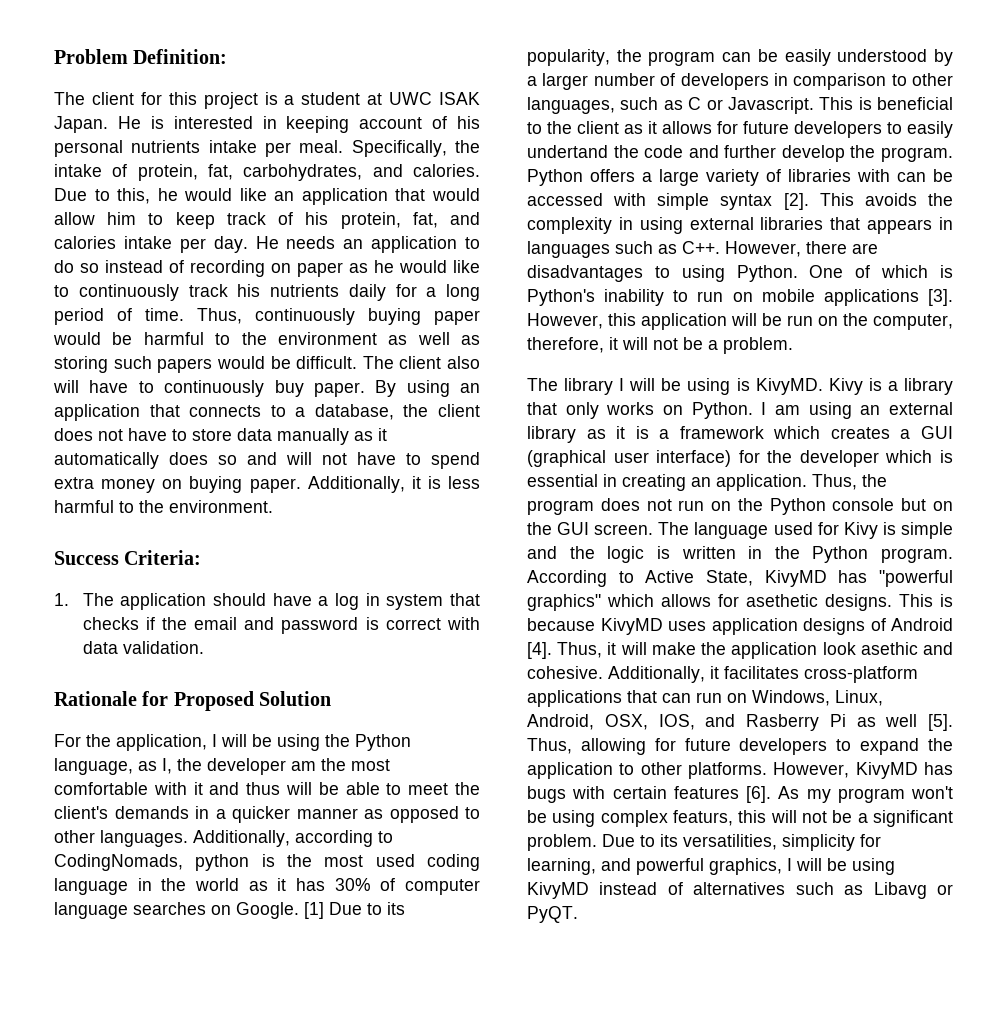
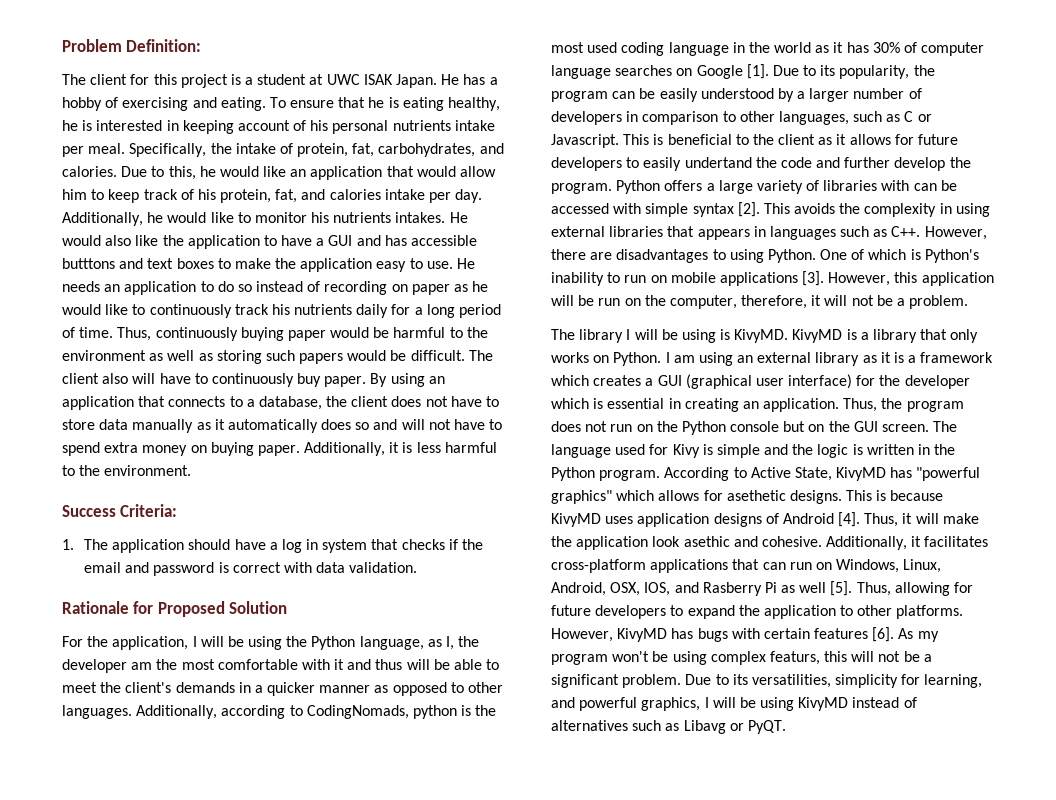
- He is interested in keeping account of his personal nutrients intake per meal.
+ He has a hobby of exercising and eating. To ensure that he is eating healthy, he is interested in keeping account of his personal nutrients intake per meal.
+ Additionally, he would like to monitor his nutrients intakes. He would also like the application to have a GUI and has accessible butttons and text boxes to make the application easy to use.
- Additionally, according to CodingNomads, python is the most used coding language in the world as it has 30% of computer language searches on Google. [1] Due to its popularity, the program can be easily understood by a larger number of developers in comparison to other languages, such as C or Javascript.
+ Additionally, according to CodingNomads, python is the most used coding language in the world as it has 30% of computer language searches on Google [1]. Due to its popularity, the program can be easily understood by a larger number of developers in comparison to other languages, such as C or Javascript.
- Kivy is a library that only works on Python.
+ KivyMD is a library that only works on Python.

